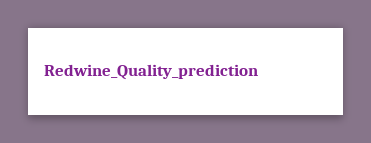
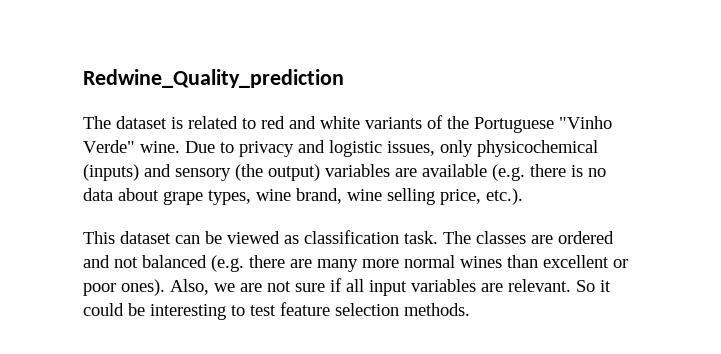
+ The dataset is related to red and white variants of the Portuguese "Vinho Verde" wine. Due to privacy and logistic issues, only physicochemical (inputs) and sensory (the output) variables are available (e.g. there is no data about grape types, wine brand, wine selling price, etc.).
+ This dataset can be viewed as classification task. The classes are ordered and not balanced (e.g. there are many more normal wines than excellent or poor ones). Also, we are not sure if all input variables are relevant. So it could be interesting to test feature selection methods.

